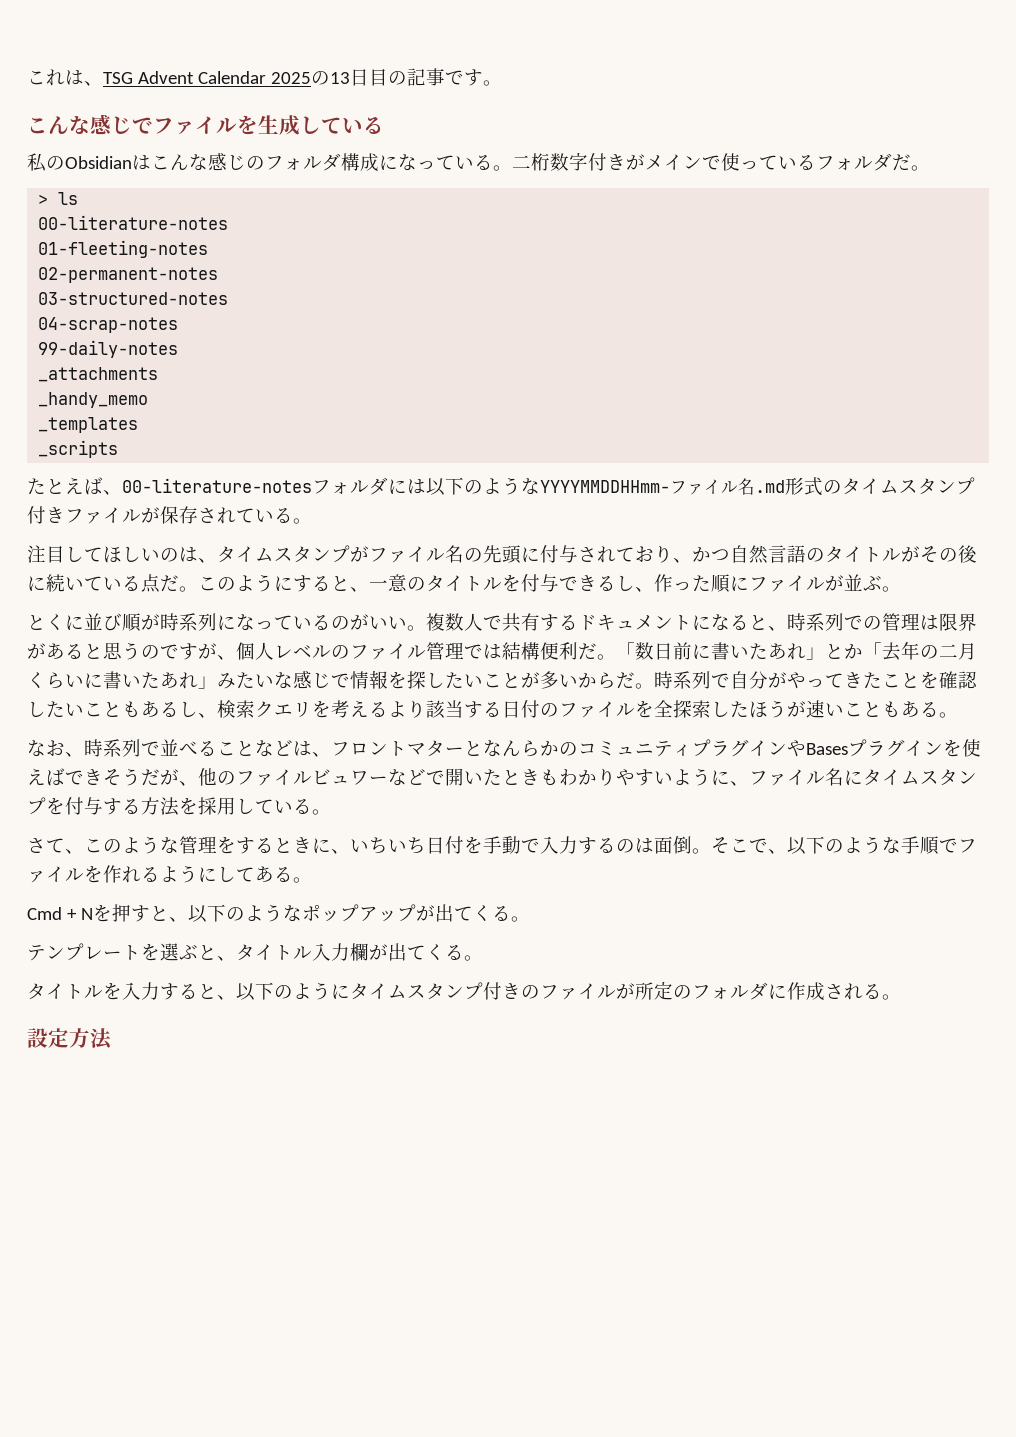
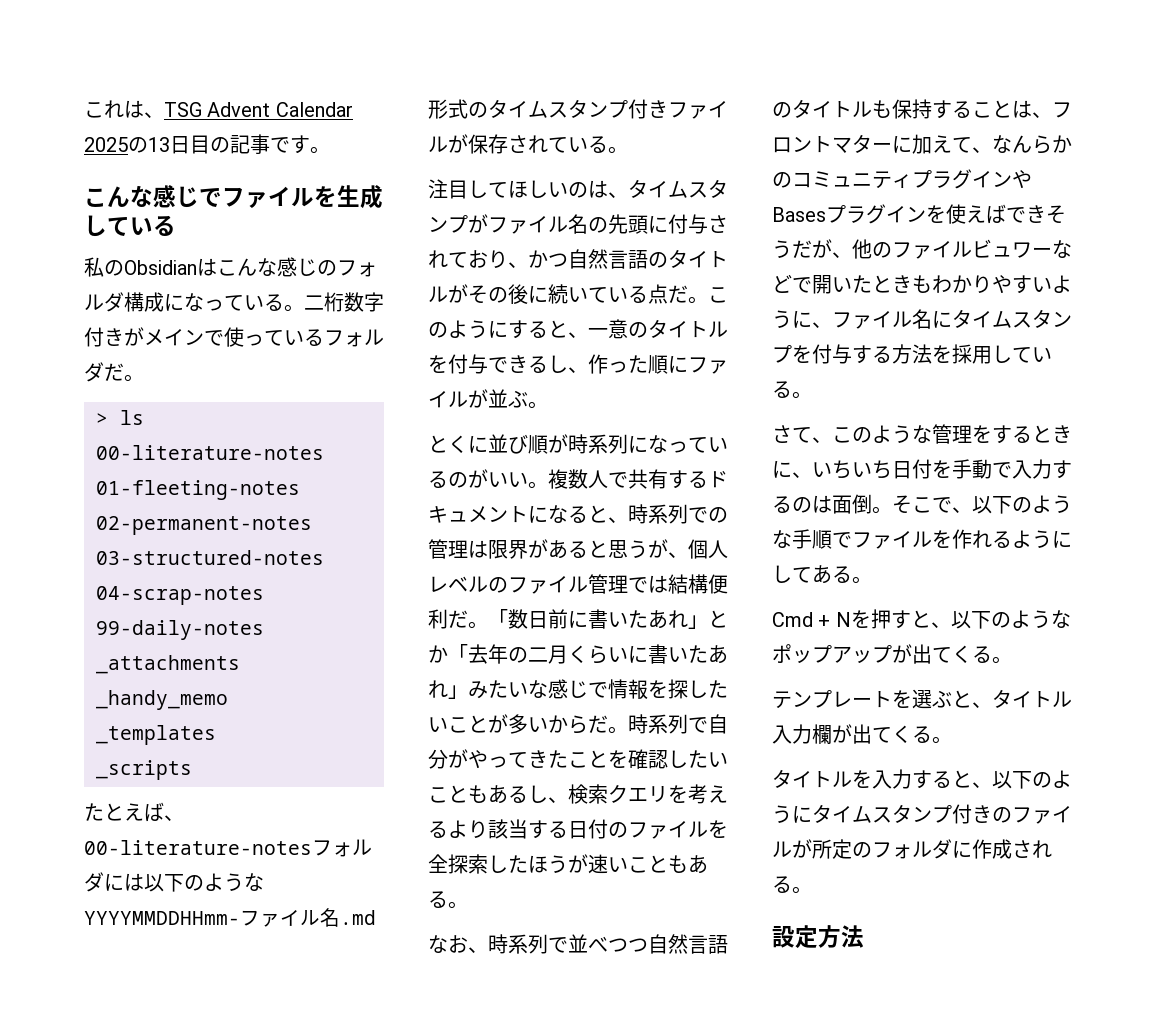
- 複数人で共有するドキュメントになると、時系列での管理は限界があると思うのですが、個人レベルのファイル管理では結構便利だ。
+ 複数人で共有するドキュメントになると、時系列での管理は限界があると思うが、個人レベルのファイル管理では結構便利だ。
- なお、時系列で並べることなどは、フロントマターとなんらかのコミュニティプラグインやBasesプラグインを使えばできそうだが、他のファイルビュワーなどで開いたときもわかりやすいように、ファイル名にタイムスタンプを付与する方法を採用している。
+ なお、時系列で並べつつ自然言語のタイトルも保持することは、フロントマターに加えて、なんらかのコミュニティプラグインやBasesプラグインを使えばできそうだが、他のファイルビュワーなどで開いたときもわかりやすいように、ファイル名にタイムスタンプを付与する方法を採用している。

